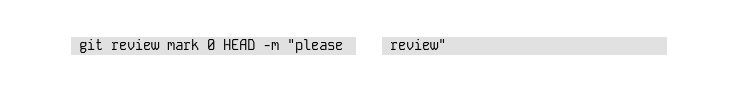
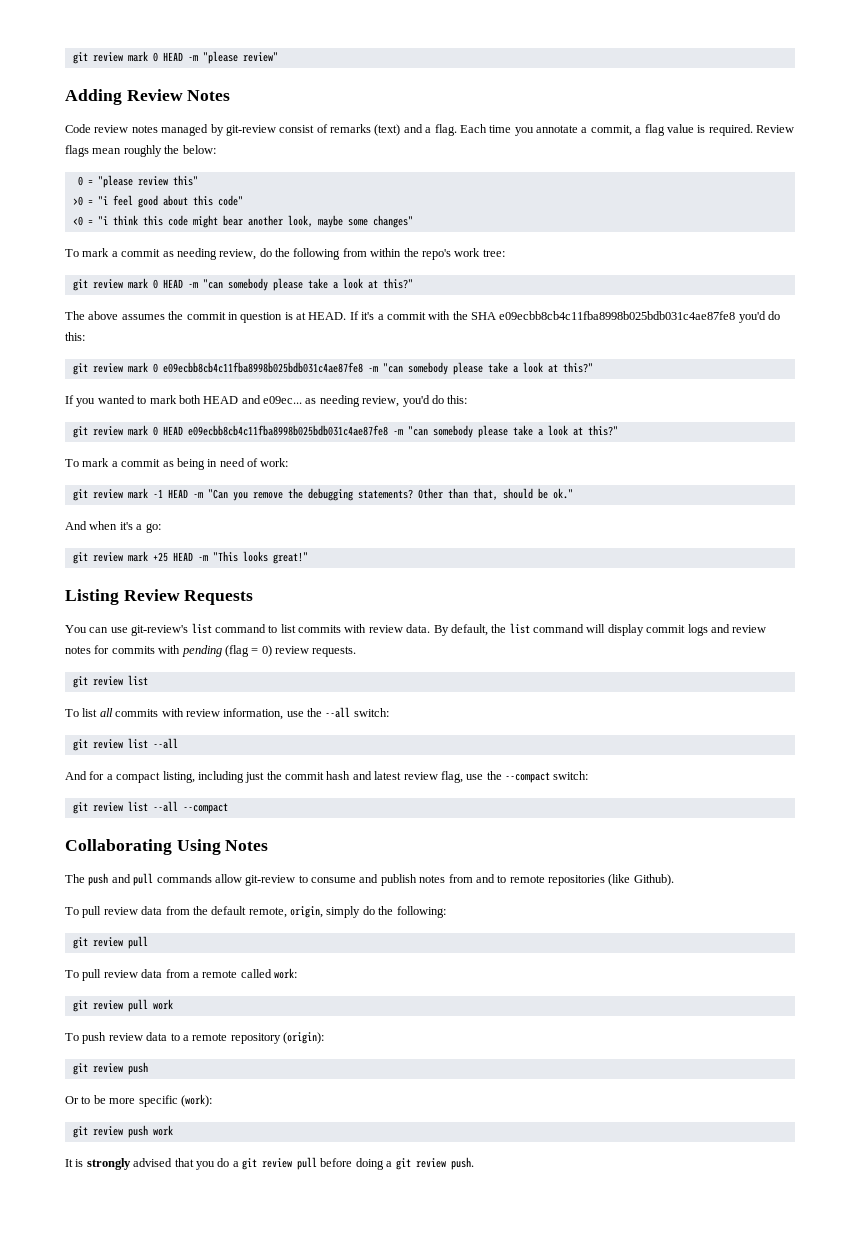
+ Adding Review Notes
+ Code review notes managed by git-review consist of remarks (text) and a flag. Each time you annotate a commit, a flag value is required. Review flags mean roughly the below:
+ 0 = "please review this"
+ >0 = "i feel good about this code"
+ <0 = "i think this code might bear another look, maybe some changes"
+ To mark a commit as needing review, do the following from within the repo's work tree:
+ git review mark 0 HEAD -m "can somebody please take a look at this?"
+ The above assumes the commit in question is at HEAD. If it's a commit with the SHA e09ecbb8cb4c11fba8998b025bdb031c4ae87fe8 you'd do this:
+ git review mark 0 e09ecbb8cb4c11fba8998b025bdb031c4ae87fe8 -m "can somebody please take a look at this?"
+ If you wanted to mark both HEAD and e09ec... as needing review, you'd do this:
+ git review mark 0 HEAD e09ecbb8cb4c11fba8998b025bdb031c4ae87fe8 -m "can somebody please take a look at this?"
+ To mark a commit as being in need of work:
+ git review mark -1 HEAD -m "Can you remove the debugging statements? Other than that, should be ok."
+ And when it's a go:
+ git review mark +25 HEAD -m "This looks great!"
+ Listing Review Requests
+ You can use git-review's list command to list commits with review data. By default, the list command will display commit logs and review notes for commits with pending (flag = 0) review requests.
+ git review list
+ To list all commits with review information, use the --all switch:
+ git review list --all
+ And for a compact listing, including just the commit hash and latest review flag, use the --compact switch:
+ git review list --all --compact
+ Collaborating Using Notes
+ The push and pull commands allow git-review to consume and publish notes from and to remote repositories (like Github).
+ To pull review data from the default remote, origin, simply do the following:
+ git review pull
+ To pull review data from a remote called work:
+ git review pull work
+ To push review data to a remote repository (origin):
+ git review push
+ Or to be more specific (work):
+ git review push work
+ It is strongly advised that you do a git review pull before doing a git review push.

